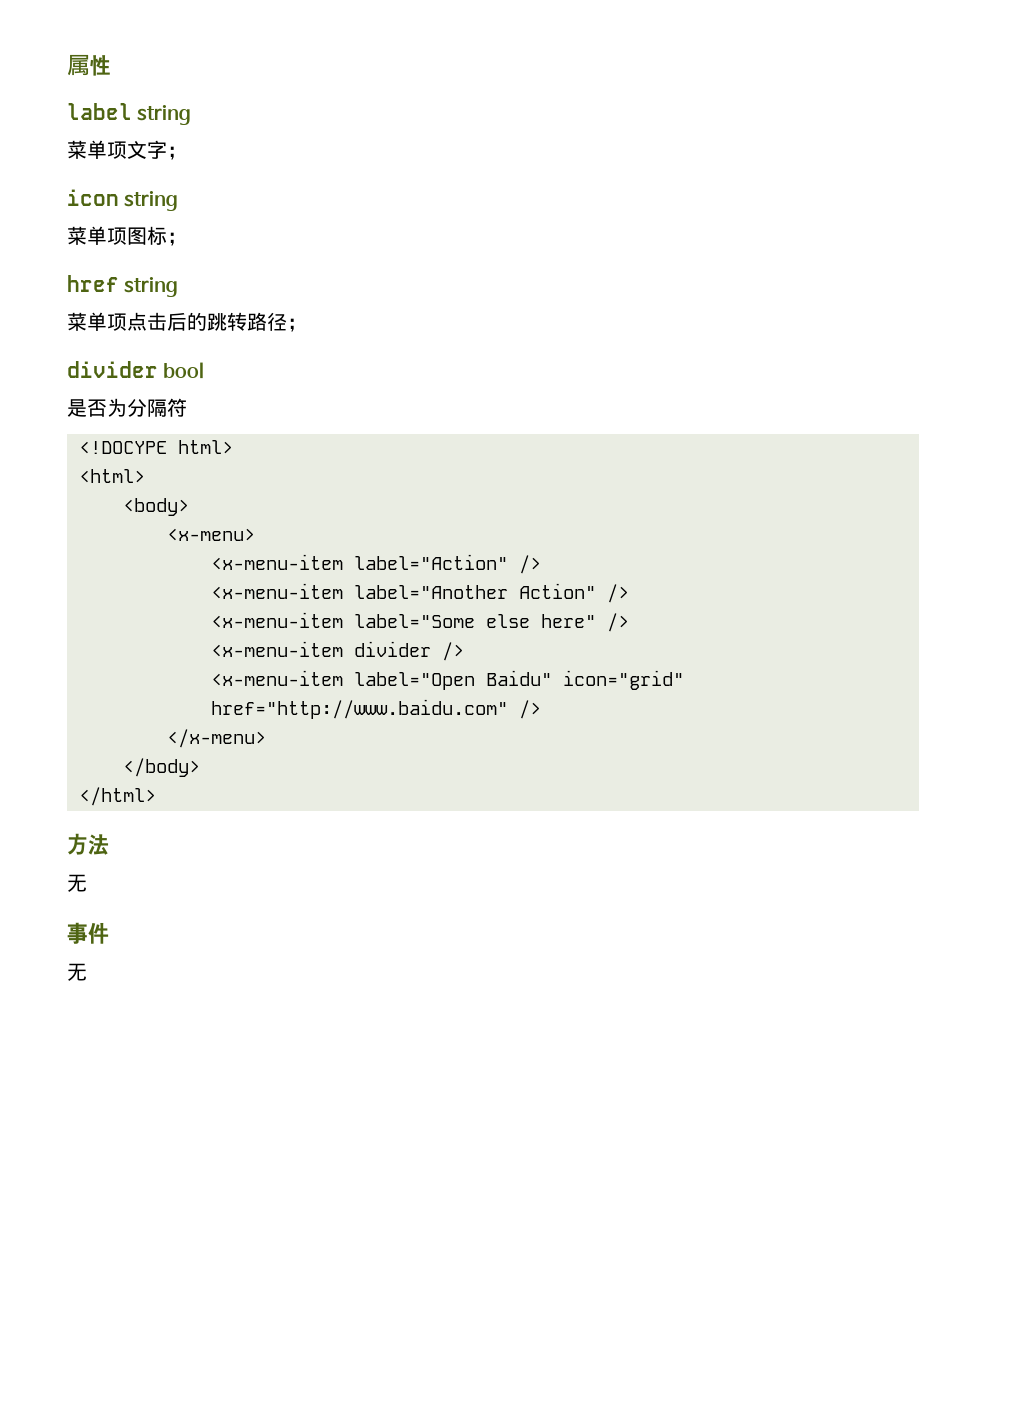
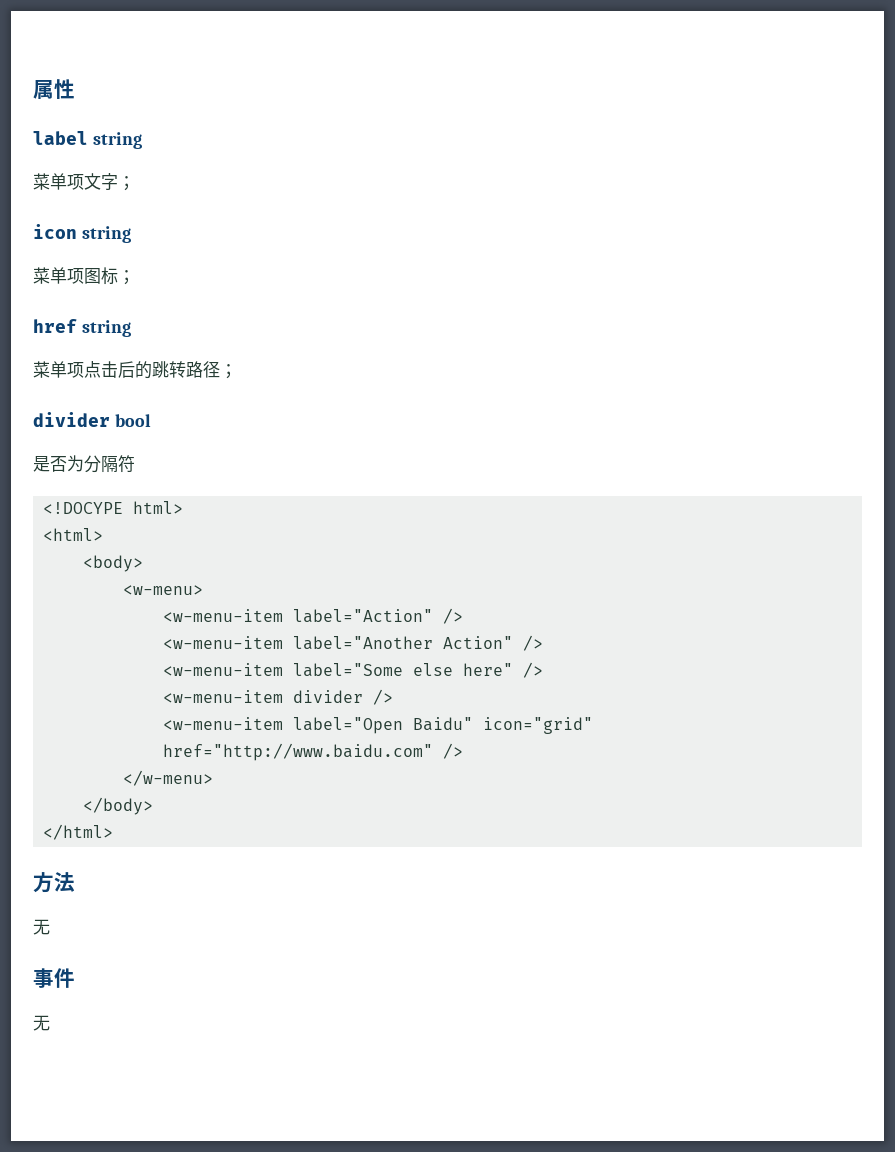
- <x-menu>
- <x-menu-item label="Action" />
+ <w-menu>
+ <w-menu-item label="Action" />
- <x-menu-item label="Another Action" />
+ <w-menu-item label="Another Action" />
- <x-menu-item label="Some else here" />
+ <w-menu-item label="Some else here" />
- <x-menu-item divider />
+ <w-menu-item divider />
- <x-menu-item label="Open Baidu" icon="grid" href="http://www.baidu.com" />
+ <w-menu-item label="Open Baidu" icon="grid" href="http://www.baidu.com" />
- </x-menu>
+ </w-menu>

